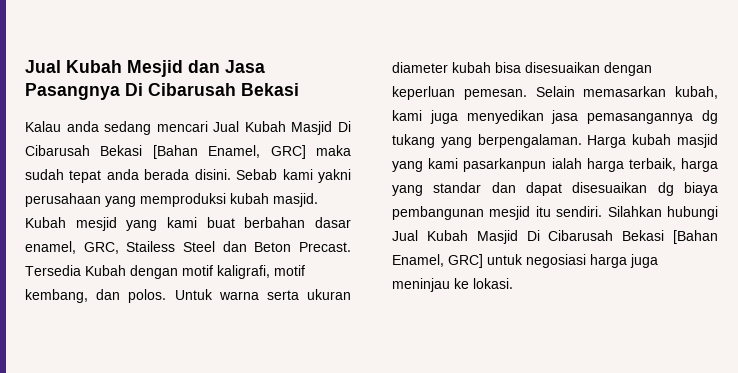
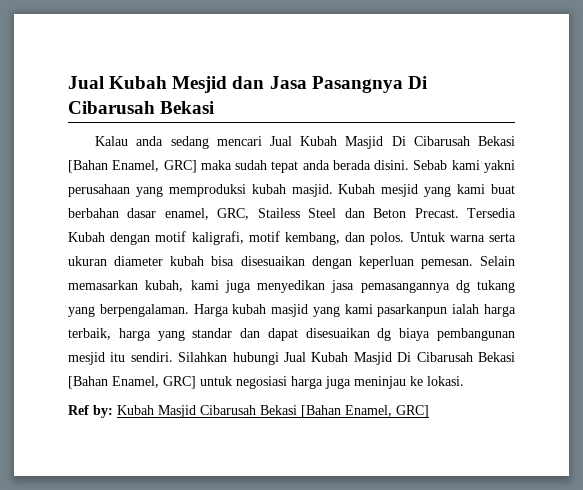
+ Ref by: Kubah Masjid Cibarusah Bekasi [Bahan Enamel, GRC]

